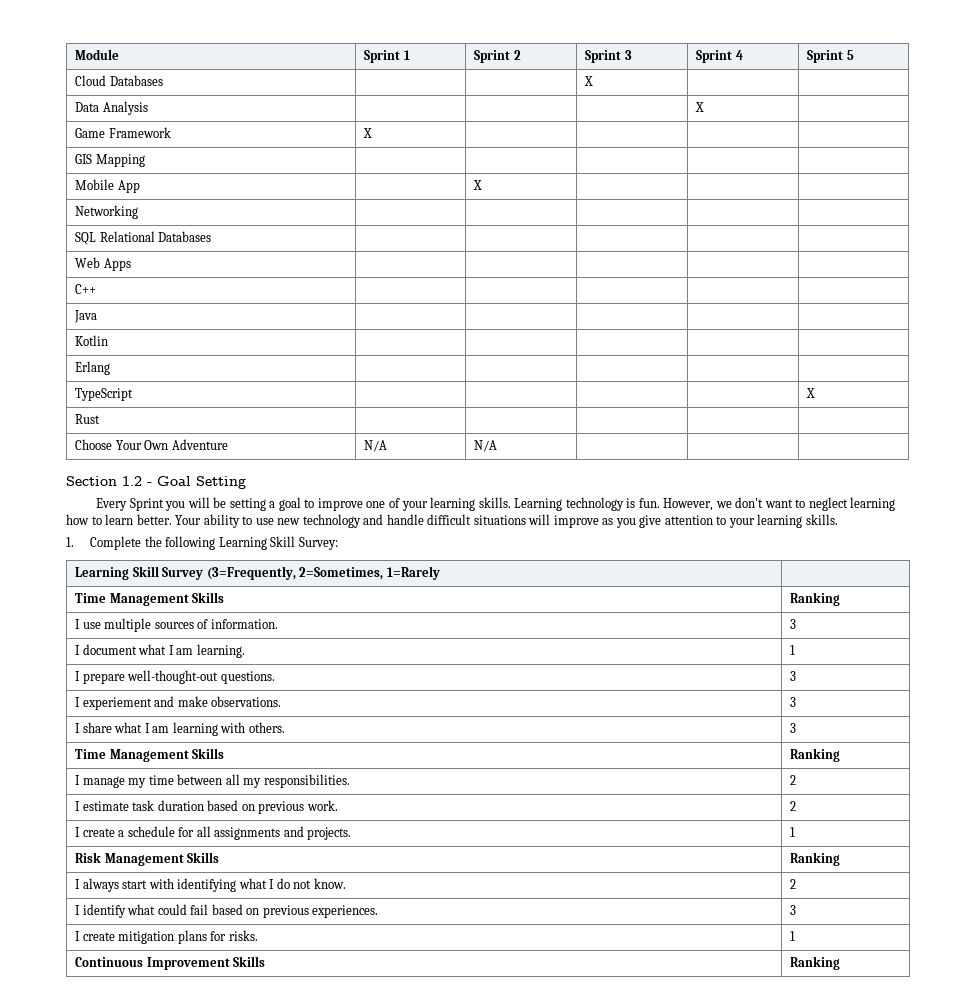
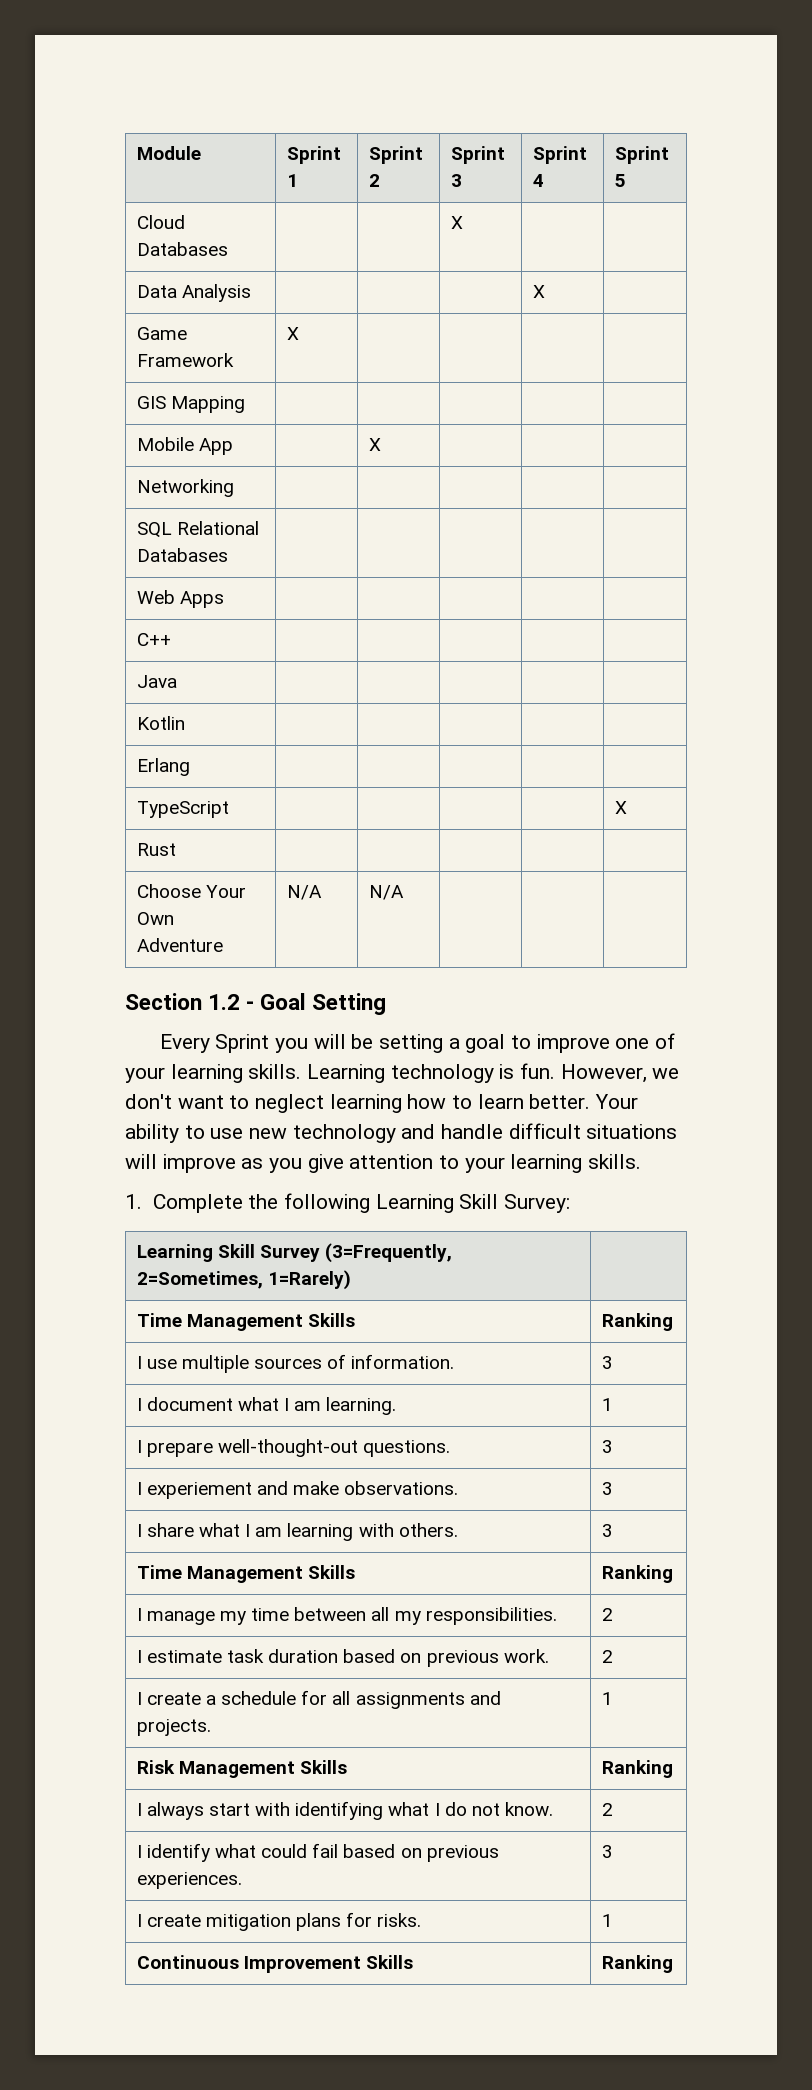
- Learning Skill Survey (3=Frequently, 2=Sometimes, 1=Rarely |
+ Learning Skill Survey (3=Frequently, 2=Sometimes, 1=Rarely) |

